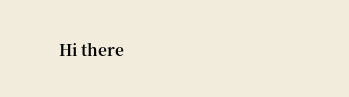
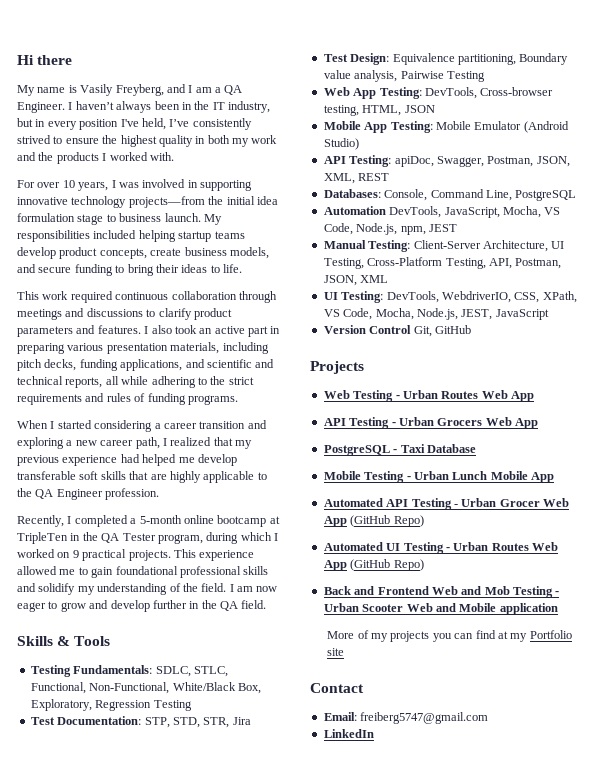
+ My name is Vasily Freyberg, and I am a QA Engineer. I haven’t always been in the IT industry, but in every position I've held, I’ve consistently strived to ensure the highest quality in both my work and the products I worked with.
+ For over 10 years, I was involved in supporting innovative technology projects—from the initial idea formulation stage to business launch. My responsibilities included helping startup teams develop product concepts, create business models, and secure funding to bring their ideas to life.
+ This work required continuous collaboration through meetings and discussions to clarify product parameters and features. I also took an active part in preparing various presentation materials, including pitch decks, funding applications, and scientific and technical reports, all while adhering to the strict requirements and rules of funding programs.
+ When I started considering a career transition and exploring a new career path, I realized that my previous experience had helped me develop transferable soft skills that are highly applicable to the QA Engineer profession.
+ Recently, I completed a 5-month online bootcamp at TripleTen in the QA Tester program, during which I worked on 9 practical projects. This experience allowed me to gain foundational professional skills and solidify my understanding of the field. I am now eager to grow and develop further in the QA field.
+ Skills & Tools
+ Testing Fundamentals: SDLC, STLC, Functional, Non-Functional, White/Black Box, Exploratory, Regression Testing
+ Test Documentation: STP, STD, STR, Jira
+ Test Design: Equivalence partitioning, Boundary value analysis, Pairwise Testing
+ Web App Testing: DevTools, Cross-browser testing, HTML, JSON
+ Mobile App Testing: Mobile Emulator (Android Studio)
+ API Testing: apiDoc, Swagger, Postman, JSON, XML, REST
+ Databases: Console, Command Line, PostgreSQL
+ Automation DevTools, JavaScript, Mocha, VS Code, Node.js, npm, JEST
+ Manual Testing: Client-Server Architecture, UI Testing, Cross-Platform Testing, API, Postman, JSON, XML
+ UI Testing: DevTools, WebdriverIO, CSS, XPath, VS Code, Mocha, Node.js, JEST, JavaScript
+ Version Control Git, GitHub
+ Projects
+ Web Testing - Urban Routes Web App
+ API Testing - Urban Grocers Web App
+ PostgreSQL - Taxi Database
+ Mobile Testing - Urban Lunch Mobile App
+ Automated API Testing - Urban Grocer Web App (GitHub Repo)
+ Automated UI Testing - Urban Routes Web App (GitHub Repo)
+ Back and Frontend Web and Mob Testing - Urban Scooter Web and Mobile application
+ More of my projects you can find at my Portfolio site
+ Contact
+ Email: freiberg5747@gmail.com
+ LinkedIn

